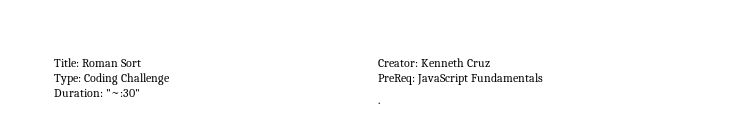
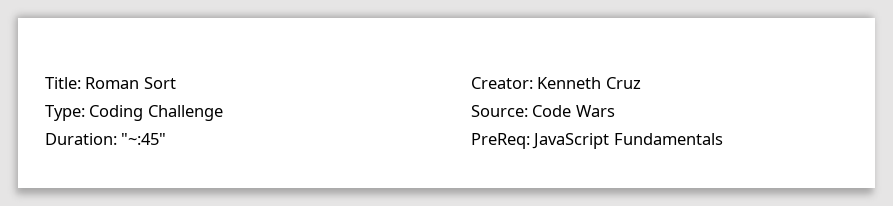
- Duration: "~:30"
+ Duration: "~:45"
+ Source: Code Wars
- .

